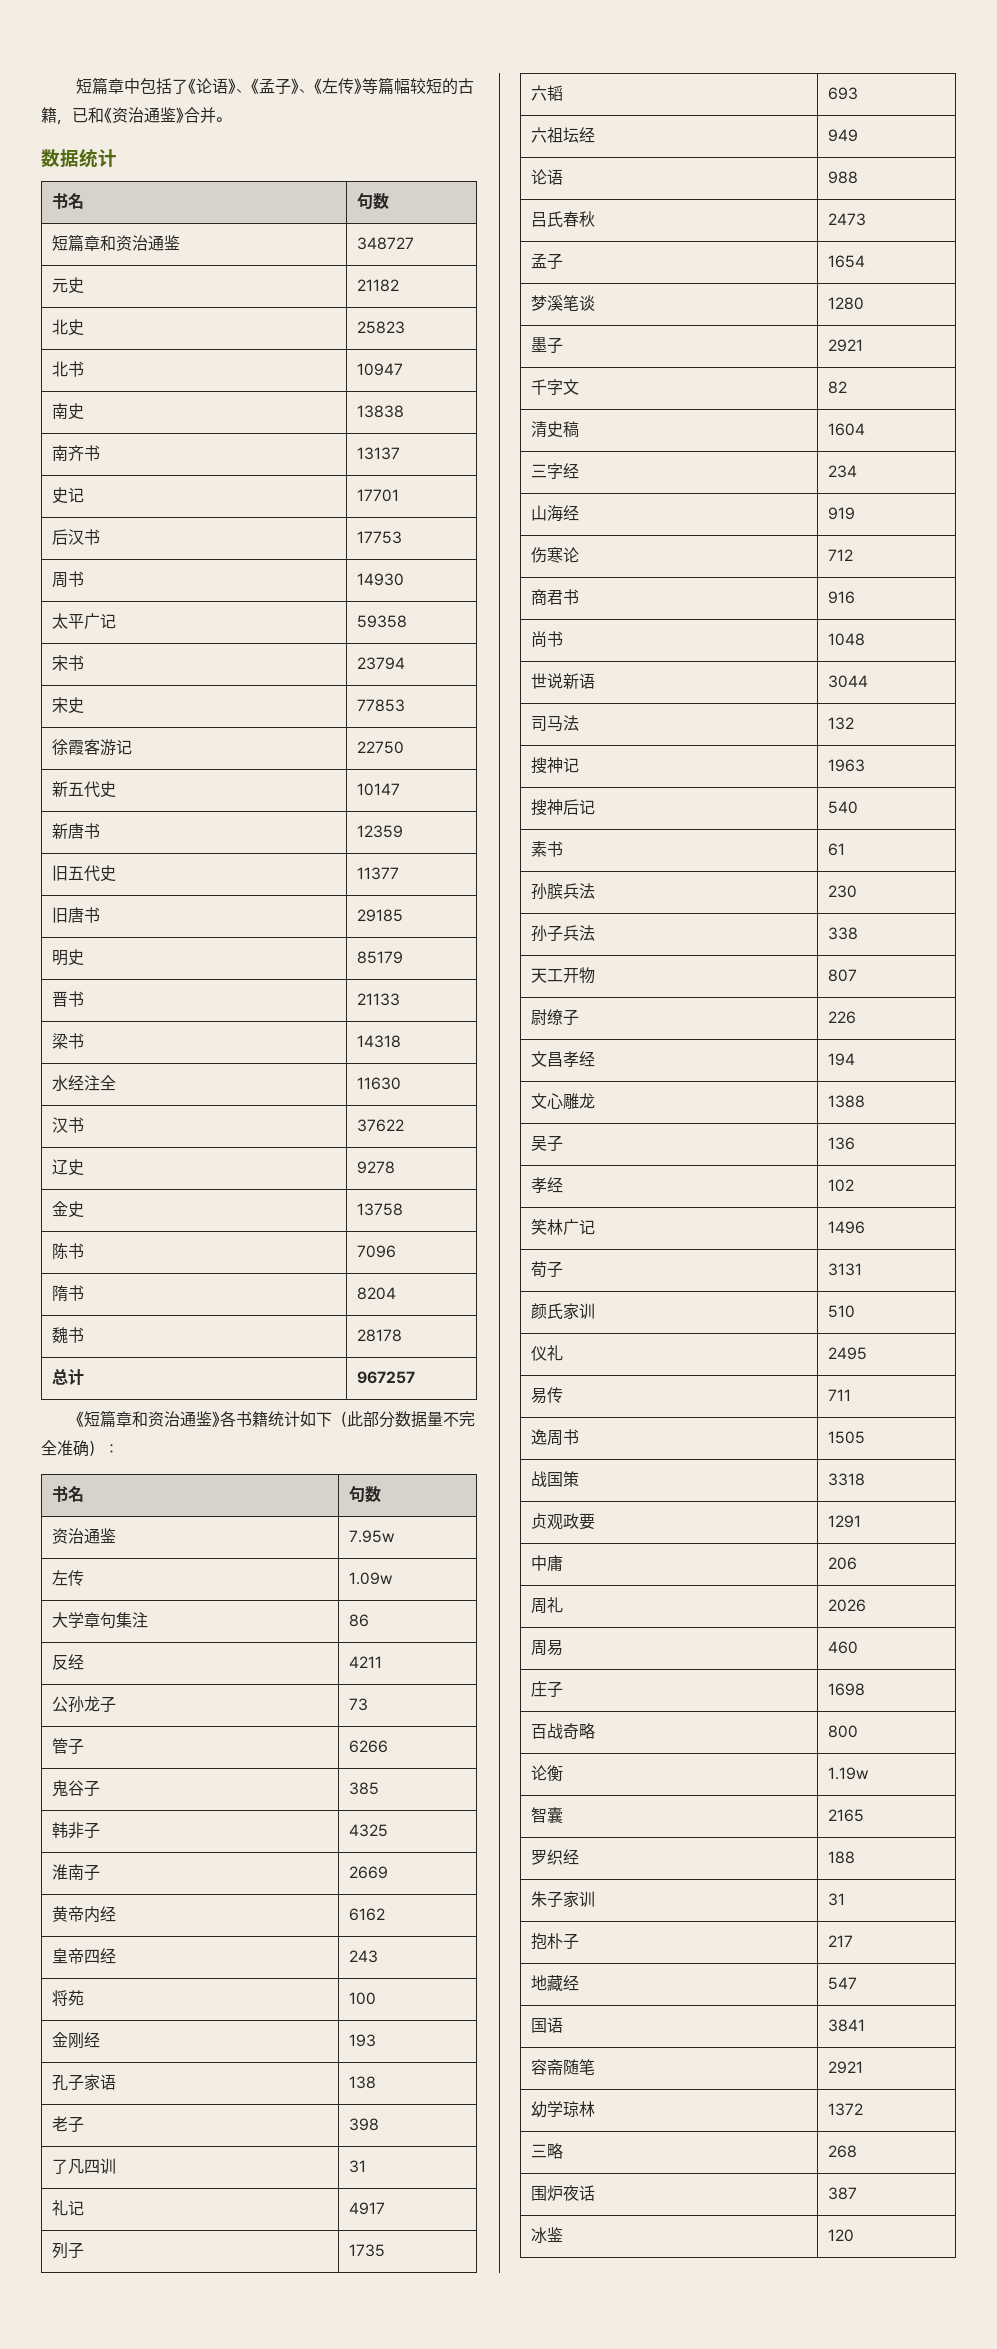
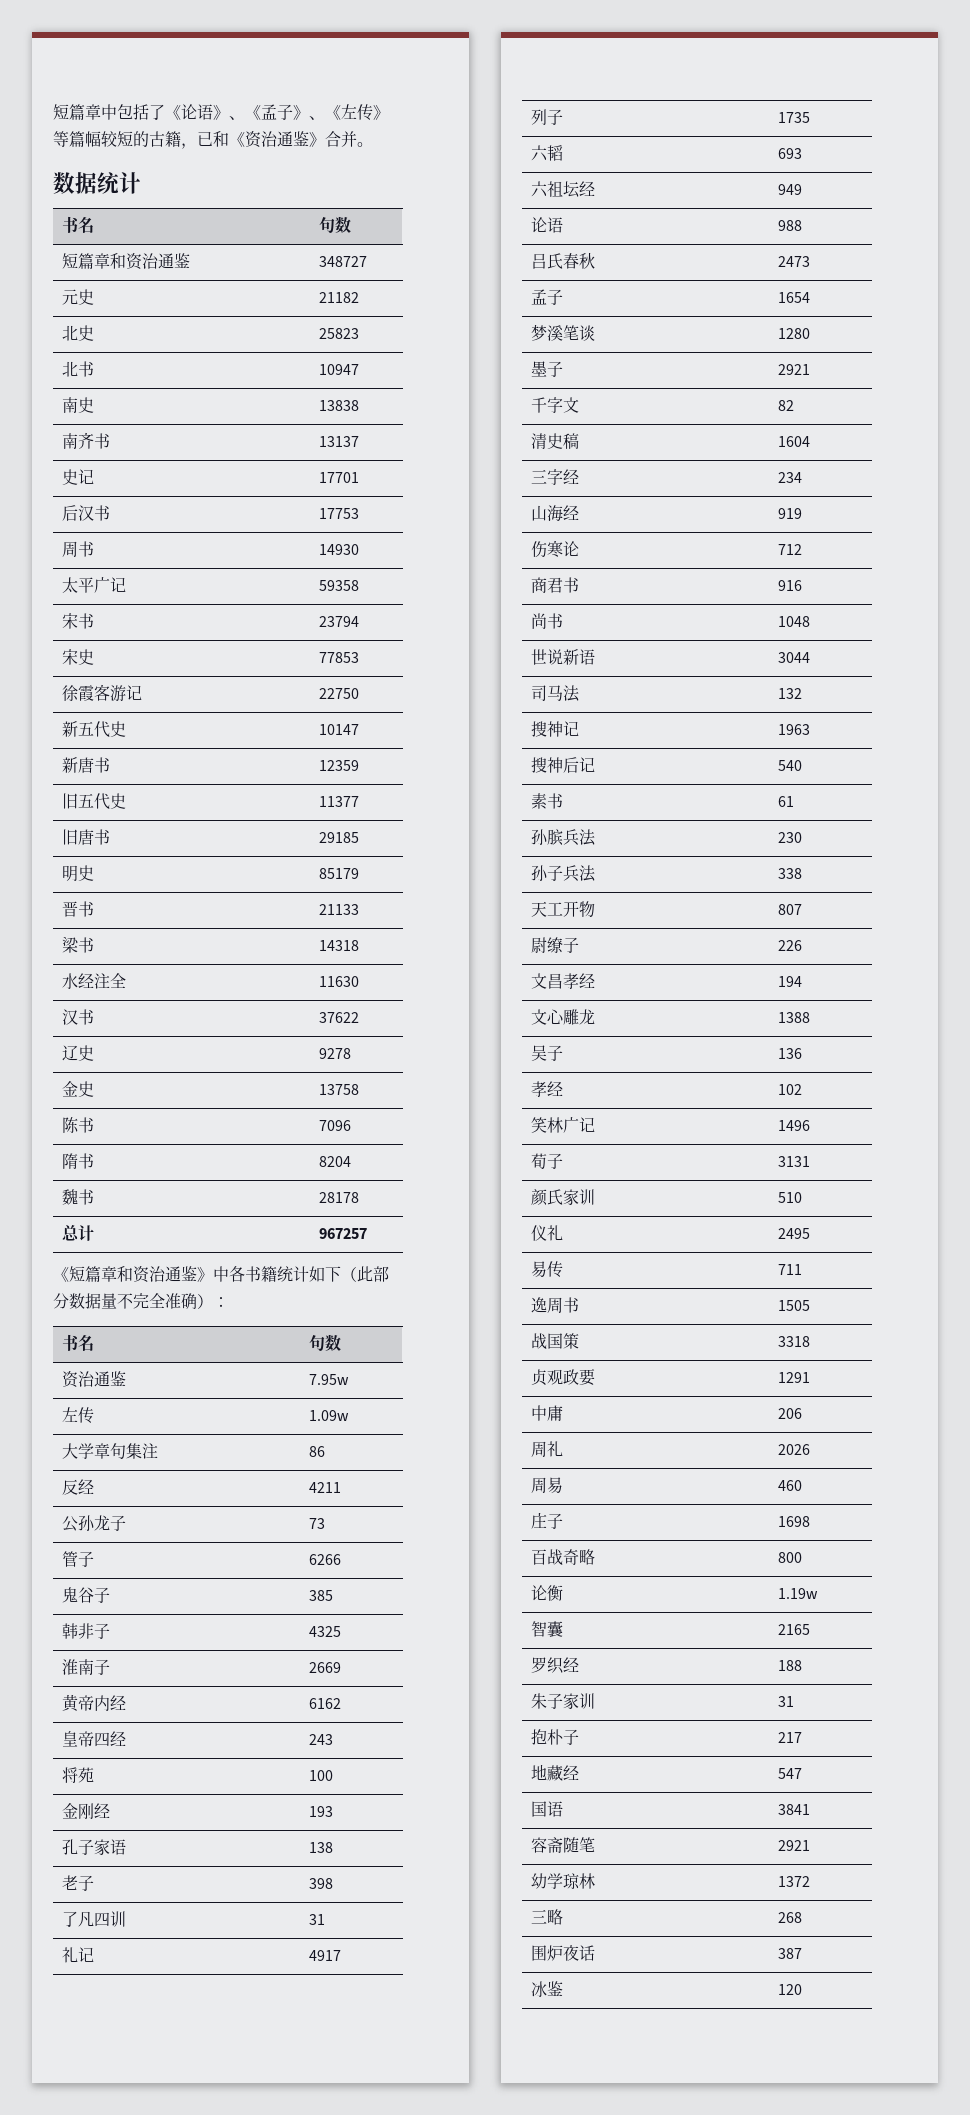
- 《短篇章和资治通鉴》各书籍统计如下（此部分数据量不完全准确）：
+ 《短篇章和资治通鉴》中各书籍统计如下（此部分数据量不完全准确）：

